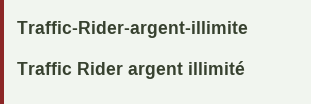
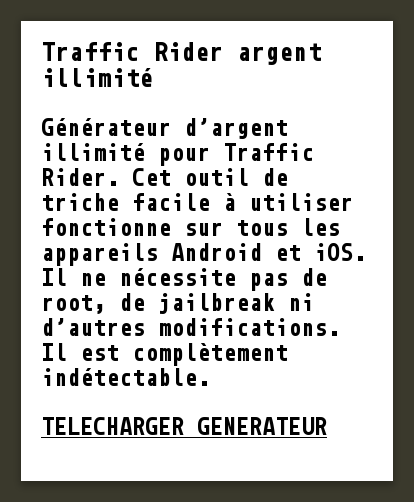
- Traffic-Rider-argent-illimite
+ Générateur d’argent illimité pour Traffic Rider. Cet outil de triche facile à utiliser fonctionne sur tous les appareils Android et iOS. Il ne nécessite pas de root, de jailbreak ni d’autres modifications. Il est complètement indétectable.
+ TELECHARGER GENERATEUR

